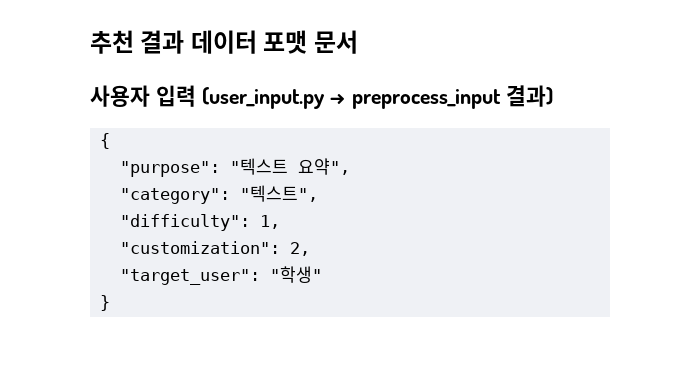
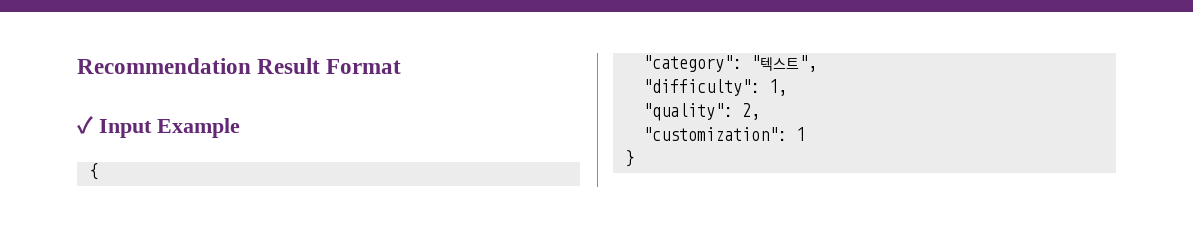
- 추천 결과 데이터 포맷 문서
- 사용자 입력 (user_input.py → preprocess_input 결과)
+ Recommendation Result Format
+ ✓ Input Example
  {
- "purpose": "텍스트 요약",
- "customization": 2,
+ "quality": 2,
- "target_user": "학생"
+ "customization": 1

